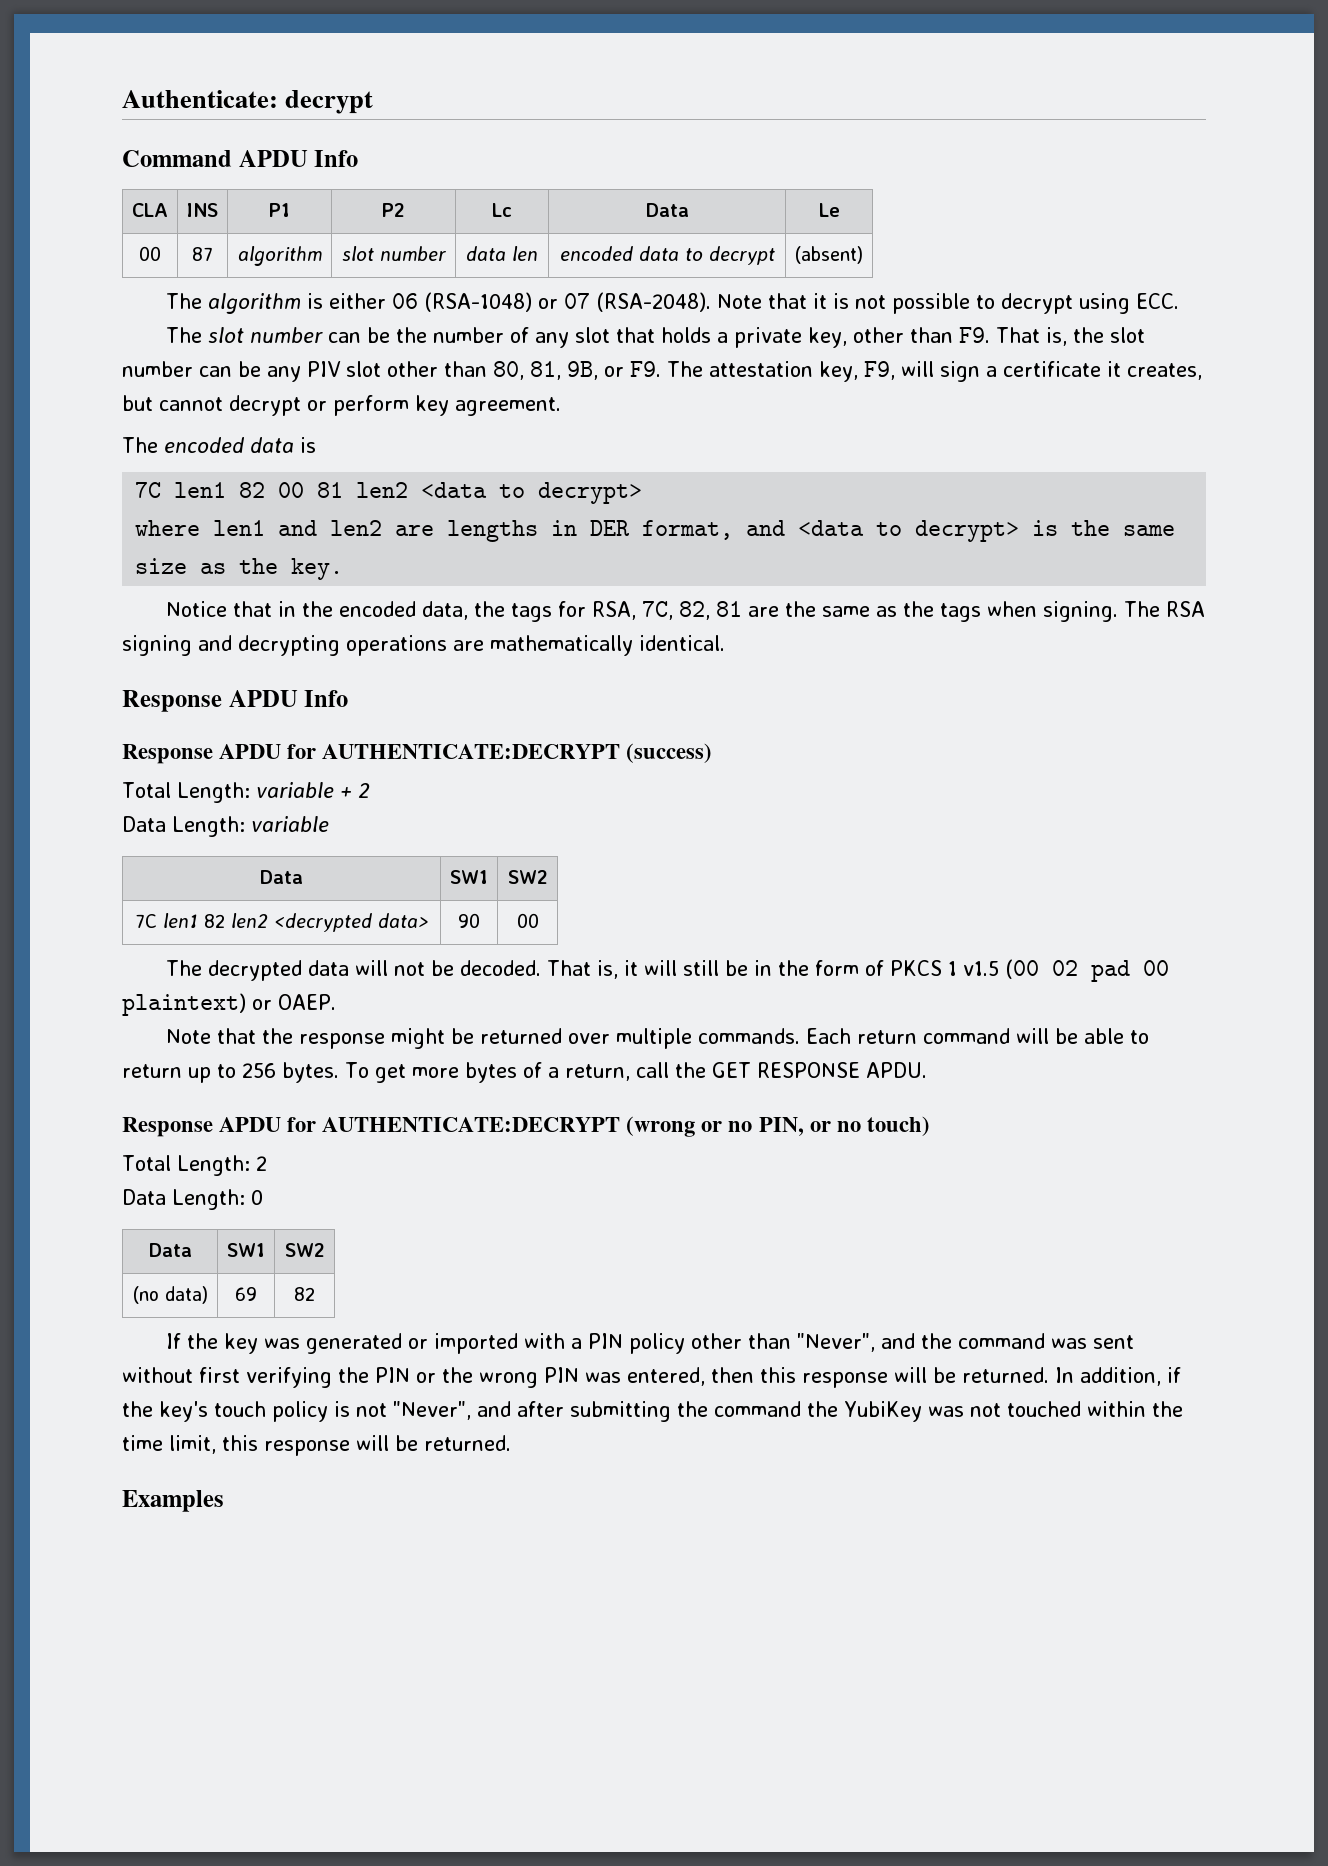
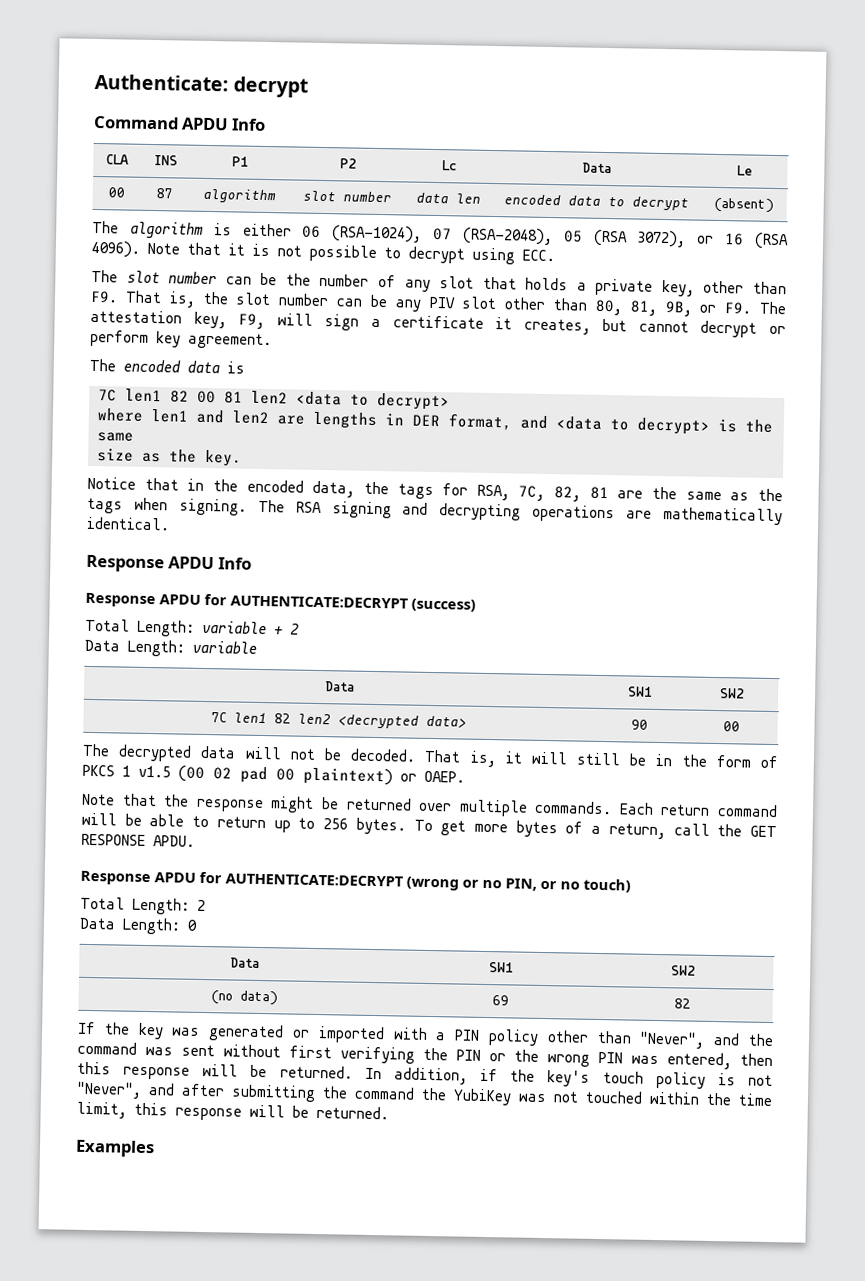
- The algorithm is either 06 (RSA-1048) or 07 (RSA-2048).
+ The algorithm is either 06 (RSA-1024), 07 (RSA-2048), 05 (RSA 3072), or 16 (RSA 4096).

